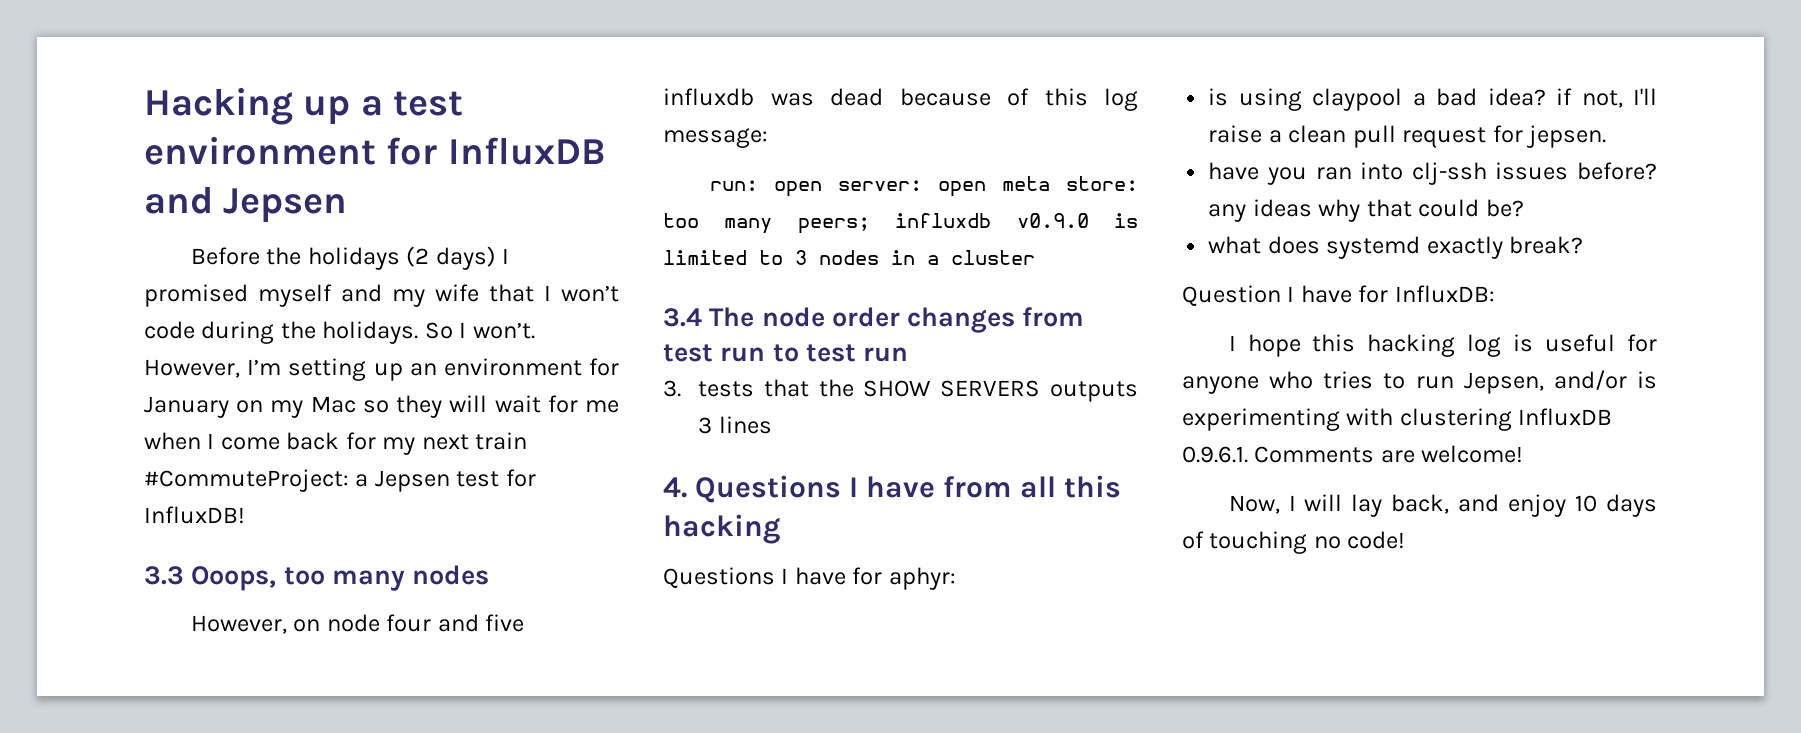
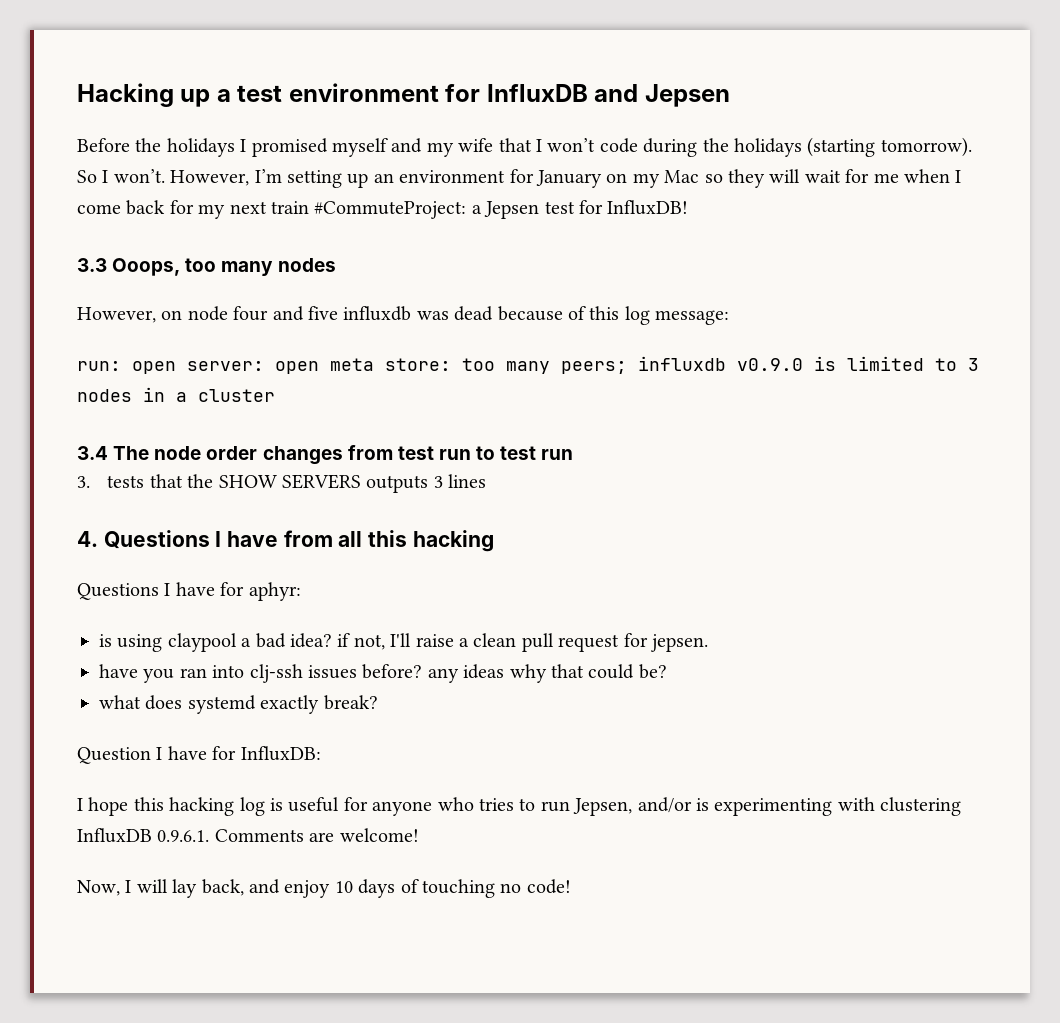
- Before the holidays (2 days) I promised myself and my wife that I won’t code during the holidays.
+ Before the holidays I promised myself and my wife that I won’t code during the holidays (starting tomorrow).

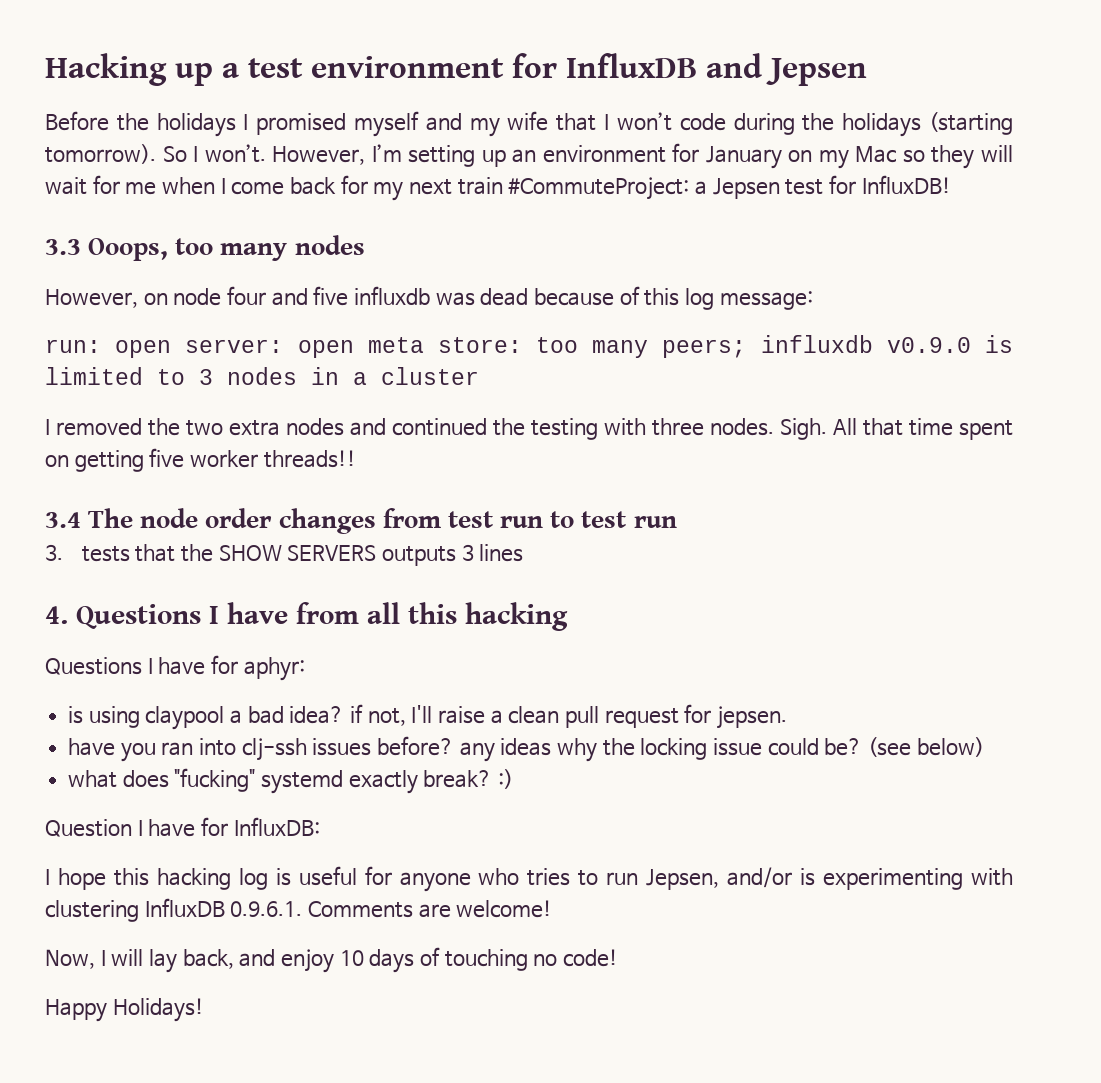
+ I removed the two extra nodes and continued the testing with three nodes. Sigh. All that time spent on getting five worker threads!!
- have you ran into clj-ssh issues before? any ideas why that could be?
+ have you ran into clj-ssh issues before? any ideas why the locking issue could be? (see below)
- what does systemd exactly break?
+ what does "fucking" systemd exactly break? :)
+ Happy Holidays!

